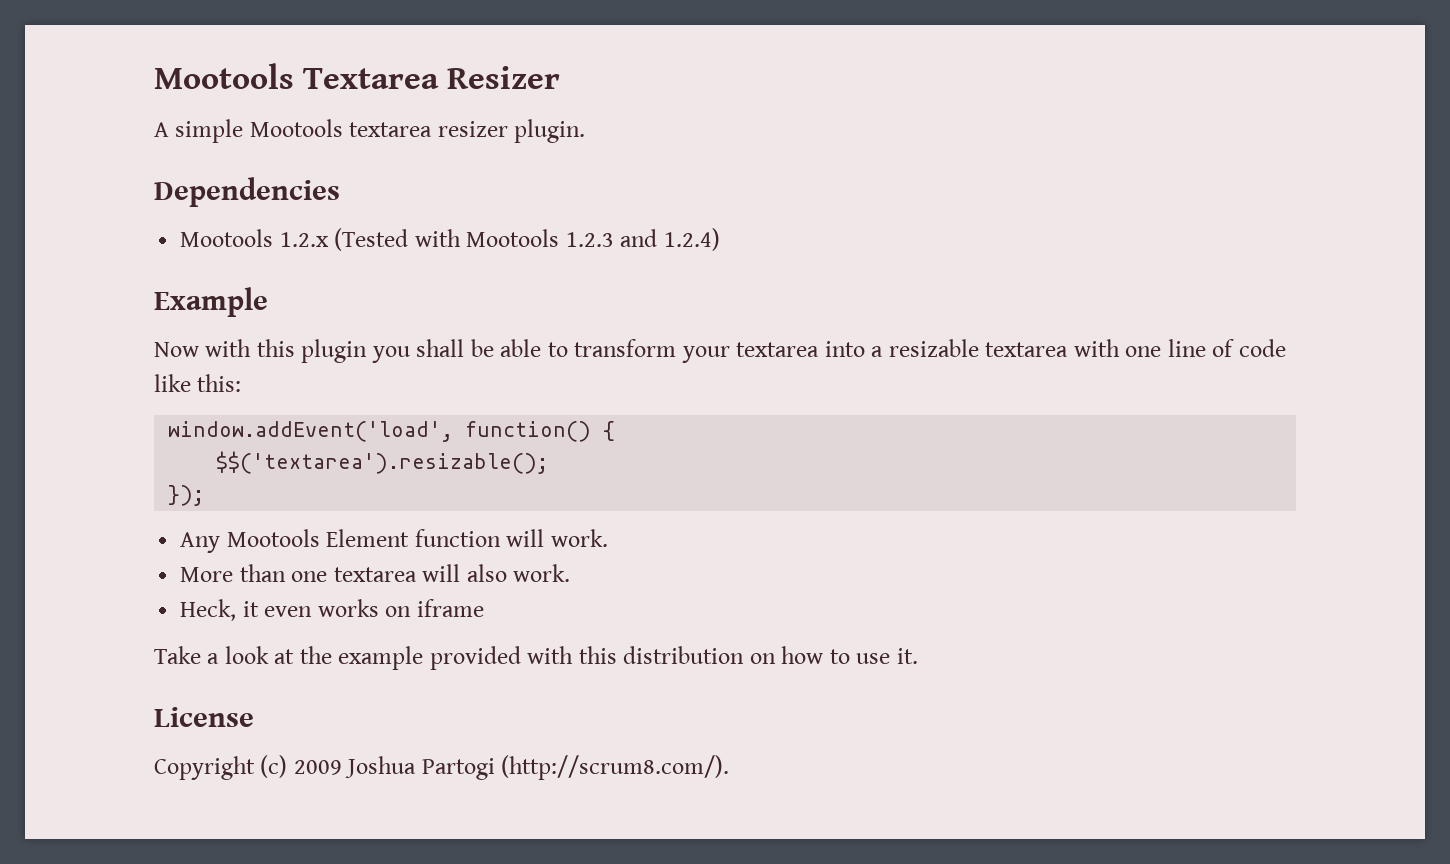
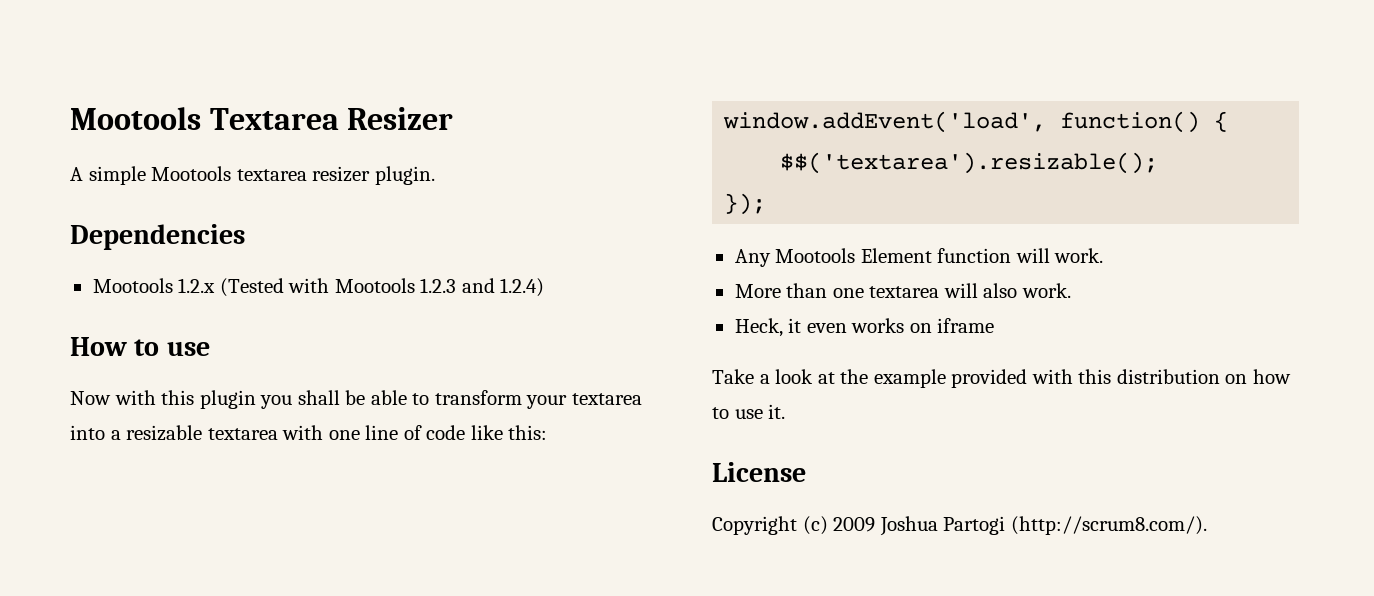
- Example
+ How to use

